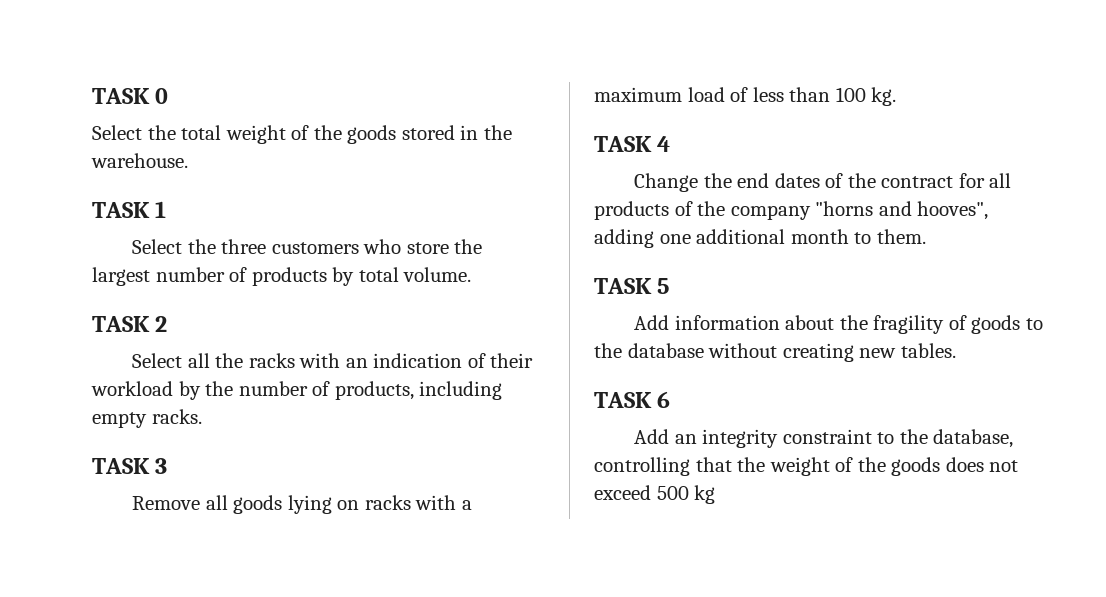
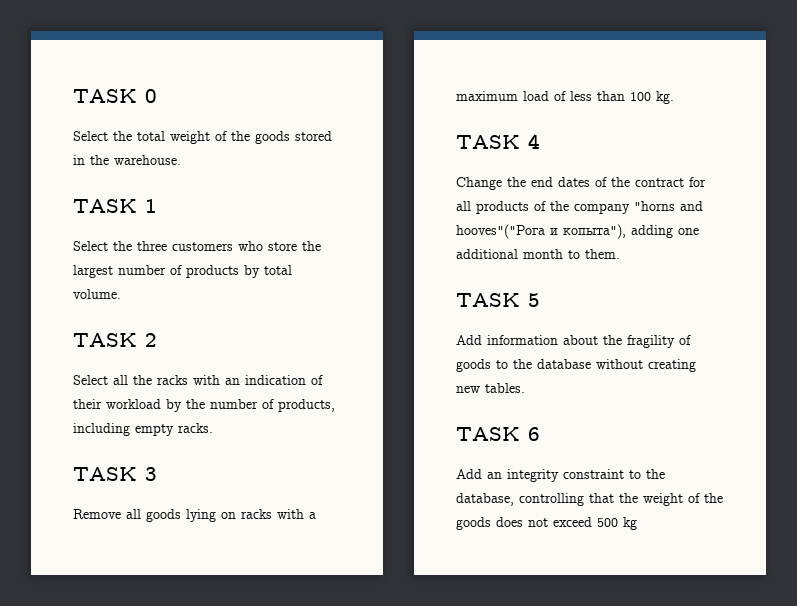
- Change the end dates of the contract for all products of the company "horns and hooves", adding one additional month to them.
+ Change the end dates of the contract for all products of the company "horns and hooves"("Рога и копыта"), adding one additional month to them.

